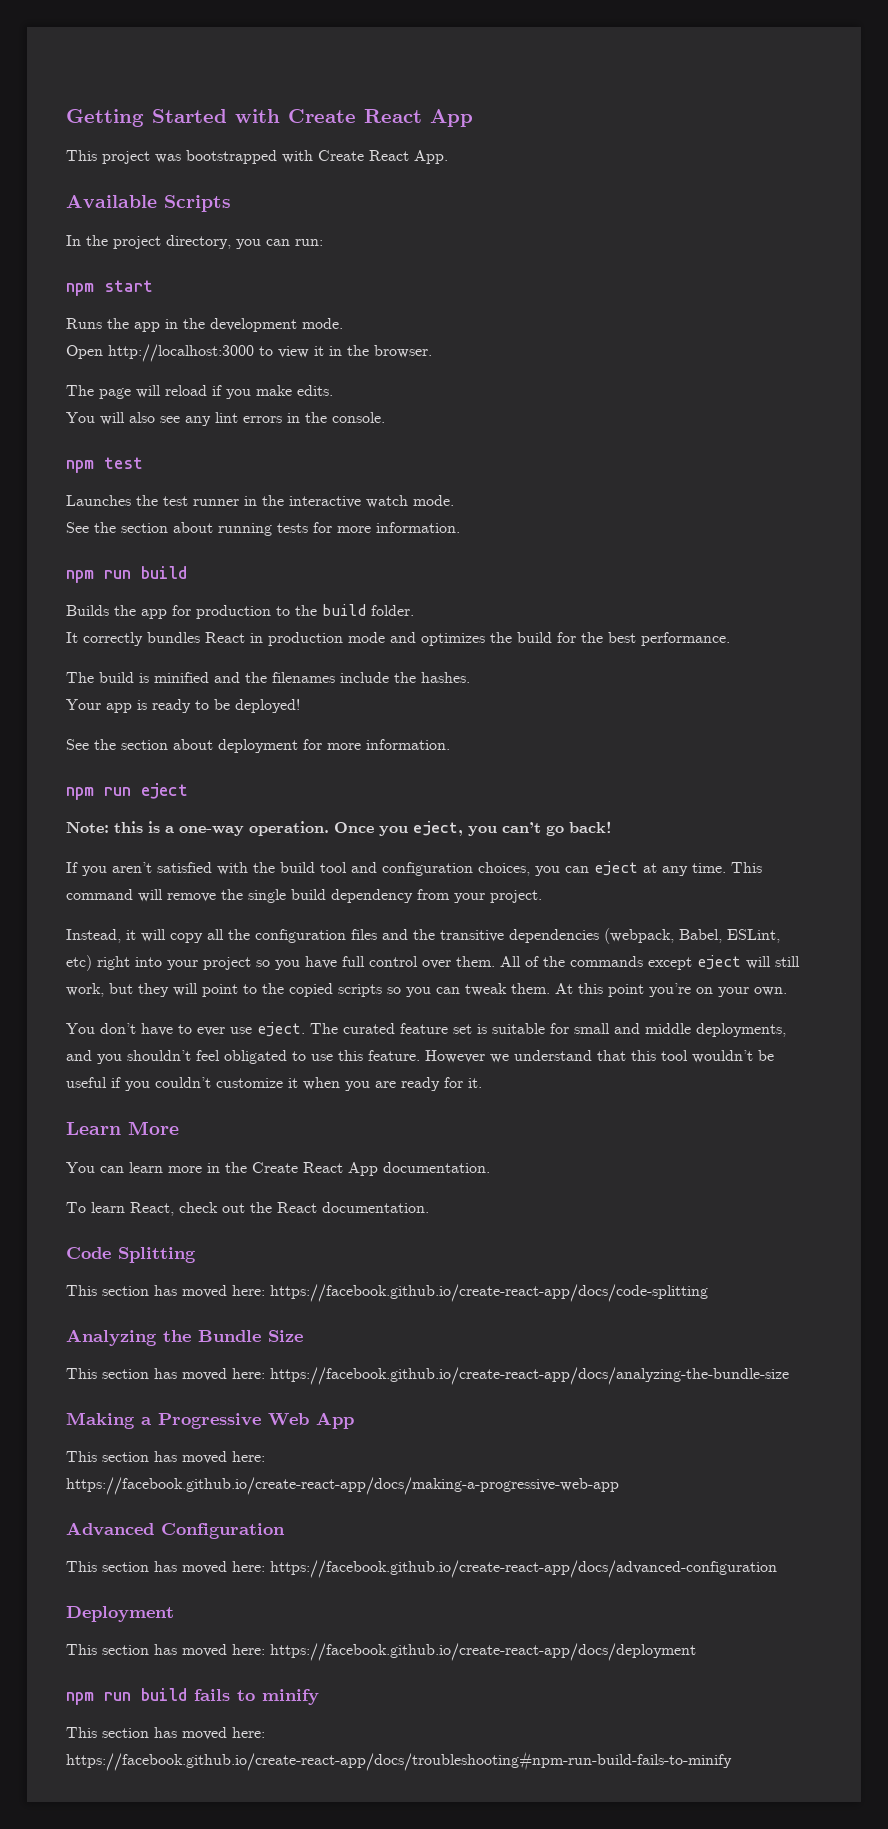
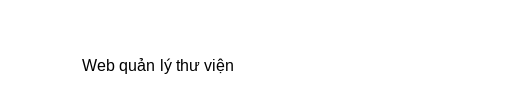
- Getting Started with Create React App
- This project was bootstrapped with Create React App.
- Available Scripts
- In the project directory, you can run:
- npm start
- Runs the app in the development mode.
- Open http://localhost:3000 to view it in the browser.
- The page will reload if you make edits.
- You will also see any lint errors in the console.
- npm test
- Launches the test runner in the interactive watch mode.
- See the section about running tests for more information.
- npm run build
- Builds the app for production to the build folder.
- It correctly bundles React in production mode and optimizes the build for the best performance.
- The build is minified and the filenames include the hashes.
- Your app is ready to be deployed!
- See the section about deployment for more information.
- npm run eject
- Note: this is a one-way operation. Once you eject, you can’t go back!
- If you aren’t satisfied with the build tool and configuration choices, you can eject at any time. This command will remove the single build dependency from your project.
- Instead, it will copy all the configuration files and the transitive dependencies (webpack, Babel, ESLint, etc) right into your project so you have full control over them. All of the commands except eject will still work, but they will point to the copied scripts so you can tweak them. At this point you’re on your own.
- You don’t have to ever use eject. The curated feature set is suitable for small and middle deployments, and you shouldn’t feel obligated to use this feature. However we understand that this tool wouldn’t be useful if you couldn’t customize it when you are ready for it.
- Learn More
- You can learn more in the Create React App documentation.
- To learn React, check out the React documentation.
- Code Splitting
- This section has moved here: https://facebook.github.io/create-react-app/docs/code-splitting
- Analyzing the Bundle Size
- This section has moved here: https://facebook.github.io/create-react-app/docs/analyzing-the-bundle-size
- Making a Progressive Web App
- This section has moved here: https://facebook.github.io/create-react-app/docs/making-a-progressive-web-app
- Advanced Configuration
- This section has moved here: https://facebook.github.io/create-react-app/docs/advanced-configuration
- Deployment
- This section has moved here: https://facebook.github.io/create-react-app/docs/deployment
- npm run build fails to minify
- This section has moved here: https://facebook.github.io/create-react-app/docs/troubleshooting#npm-run-build-fails-to-minify
+ Web quản lý thư viện

